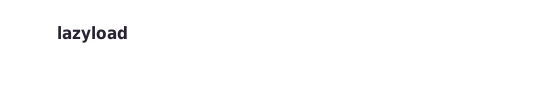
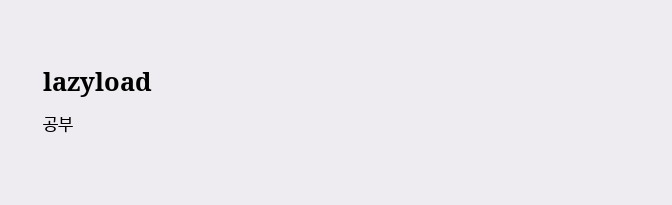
+ 공부

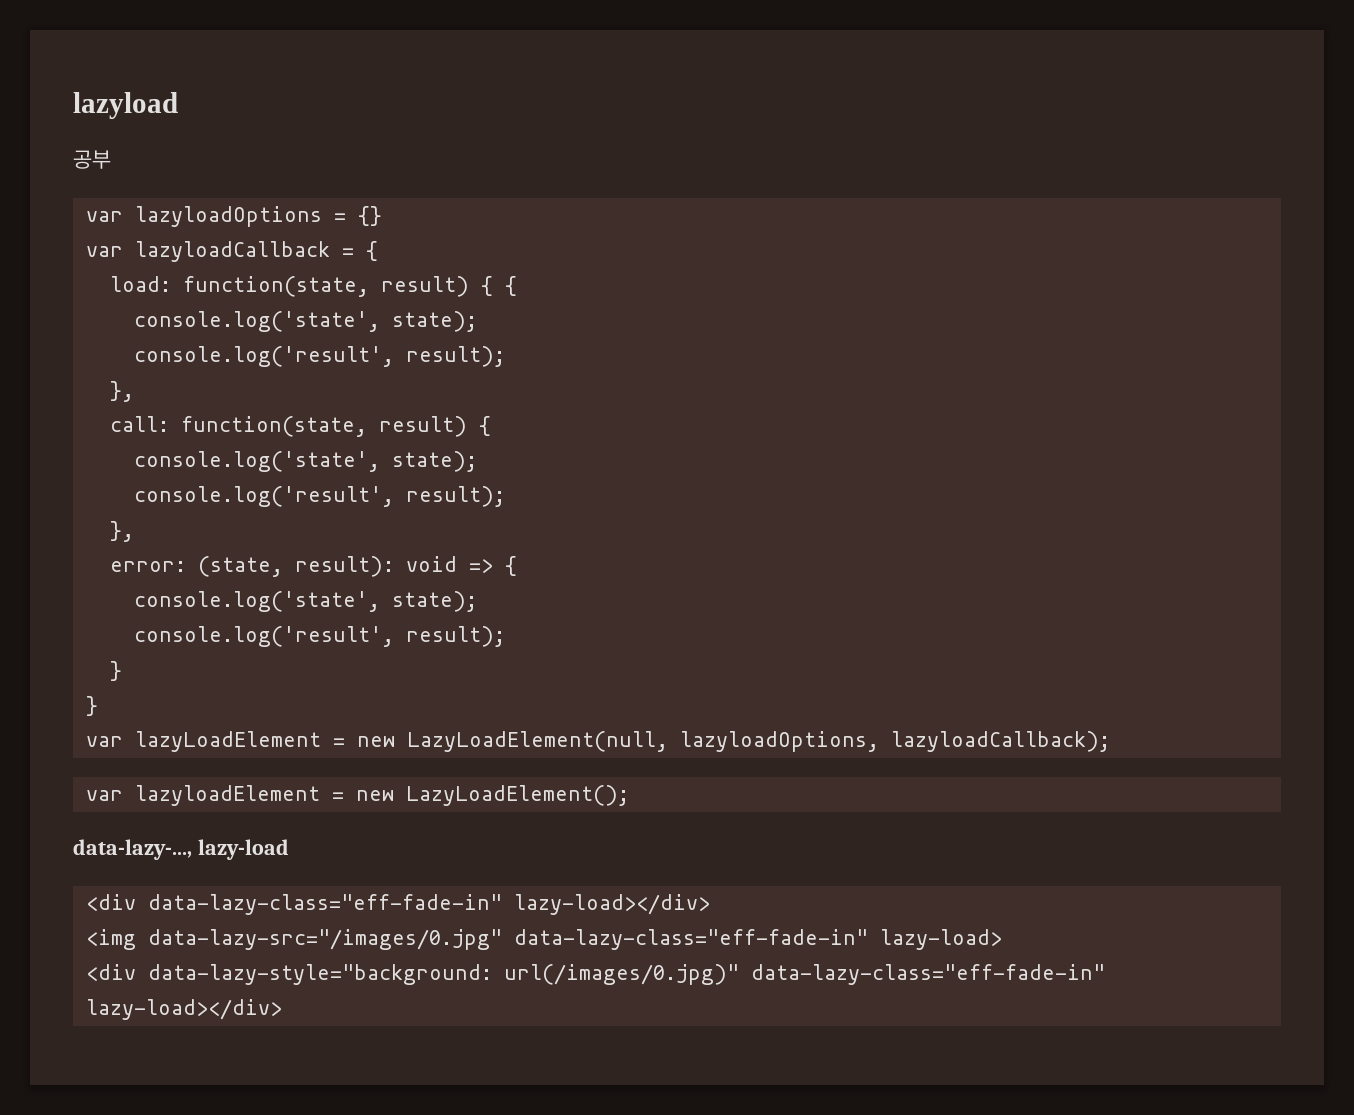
+ var lazyloadOptions = {}
+ var lazyloadCallback = {
+ load: function(state, result) { {
+ console.log('state', state);
+ console.log('result', result);
+ },
+ call: function(state, result) {
+ console.log('state', state);
+ console.log('result', result);
+ },
+ error: (state, result): void => {
+ console.log('state', state);
+ console.log('result', result);
+ }
+ }
+ var lazyLoadElement = new LazyLoadElement(null, lazyloadOptions, lazyloadCallback);
+ var lazyloadElement = new LazyLoadElement();
+ data-lazy-..., lazy-load
+ <div data-lazy-class="eff-fade-in" lazy-load></div>
+ <img data-lazy-src="/images/0.jpg" data-lazy-class="eff-fade-in" lazy-load>
+ <div data-lazy-style="background: url(/images/0.jpg)" data-lazy-class="eff-fade-in" lazy-load></div>

